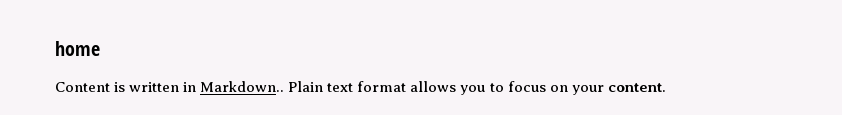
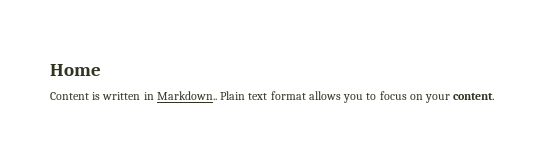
- home
+ Home

